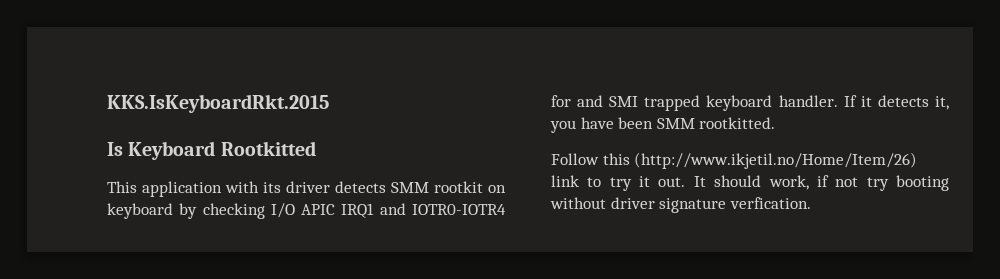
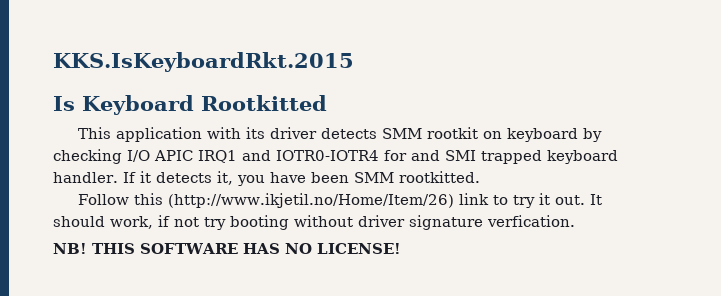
+ NB! THIS SOFTWARE HAS NO LICENSE!

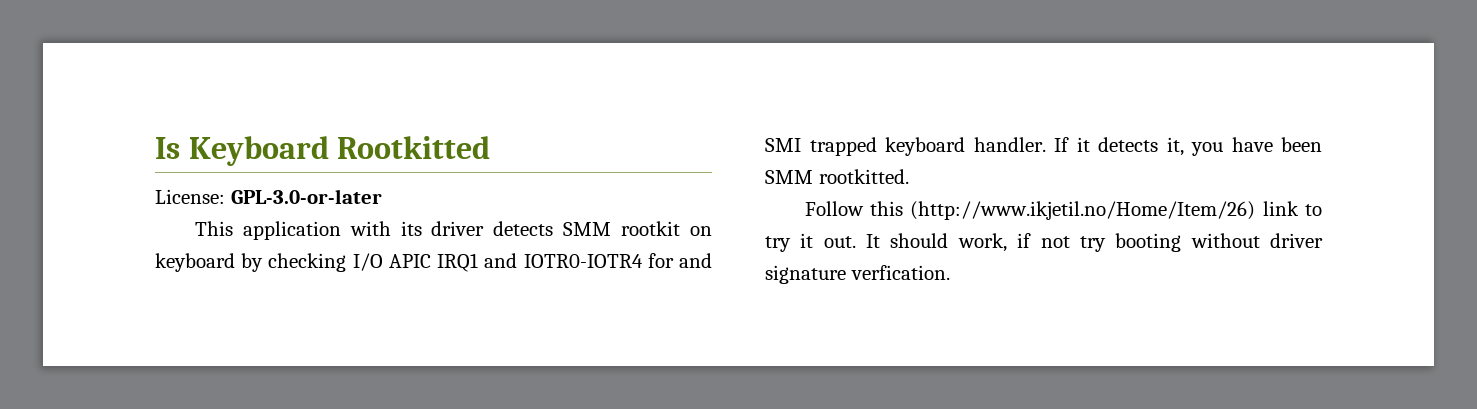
- KKS.IsKeyboardRkt.2015
+ License: GPL-3.0-or-later
- NB! THIS SOFTWARE HAS NO LICENSE!

